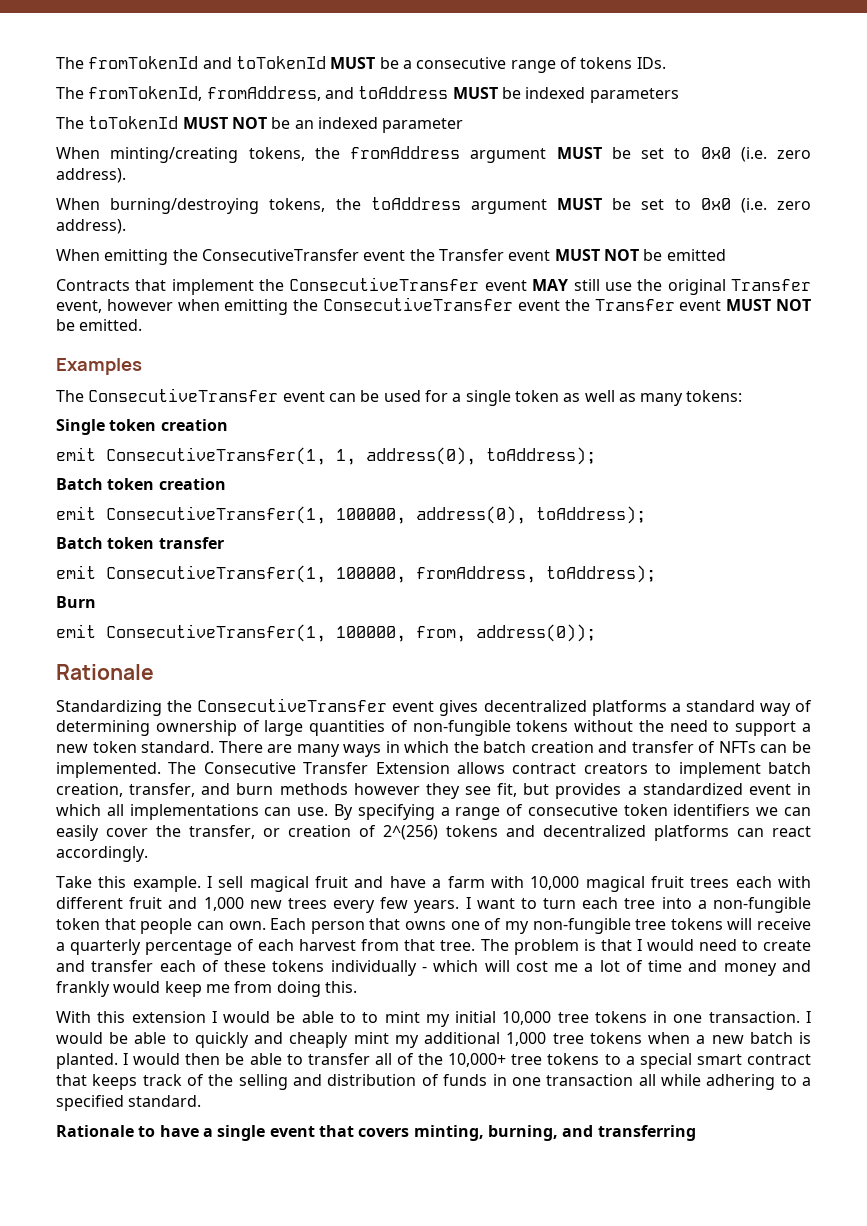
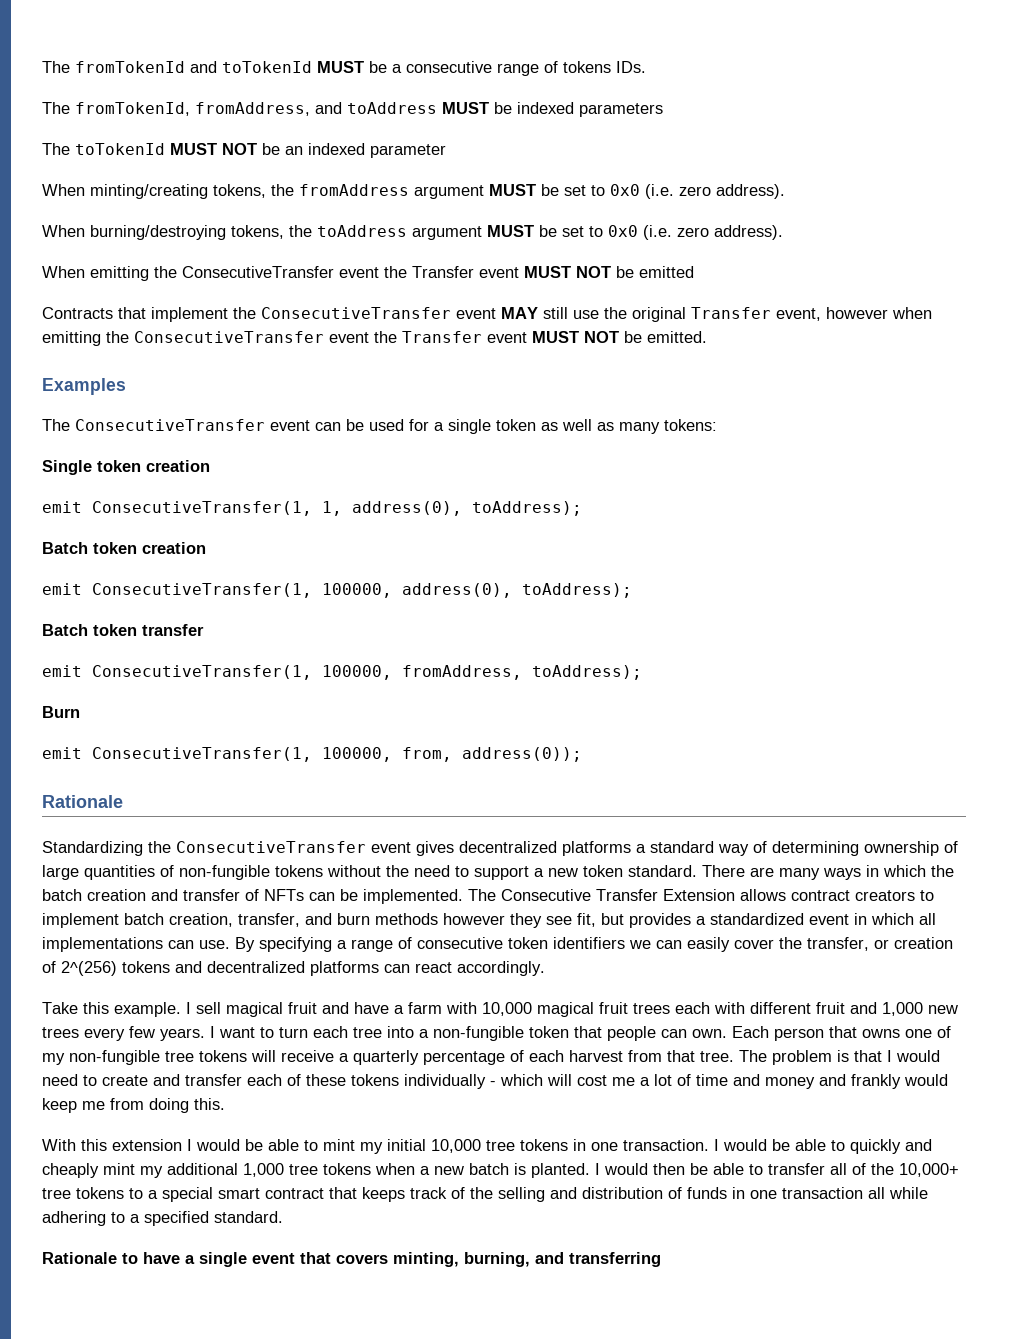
- With this extension I would be able to to mint my initial 10,000 tree tokens in one transaction.
+ With this extension I would be able to mint my initial 10,000 tree tokens in one transaction.

